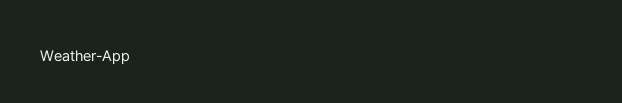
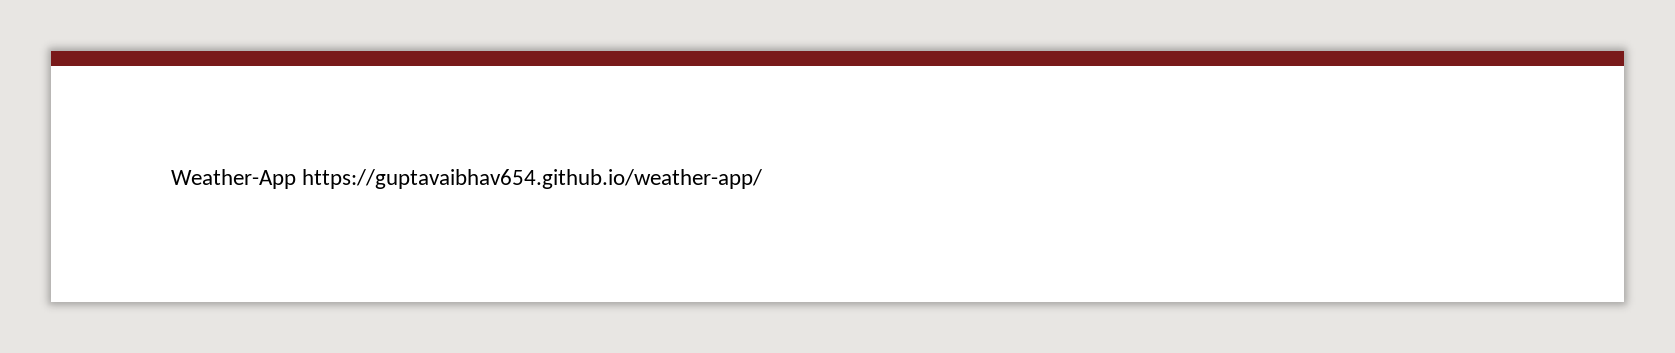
- Weather-App
+ Weather-App https://guptavaibhav654.github.io/weather-app/

